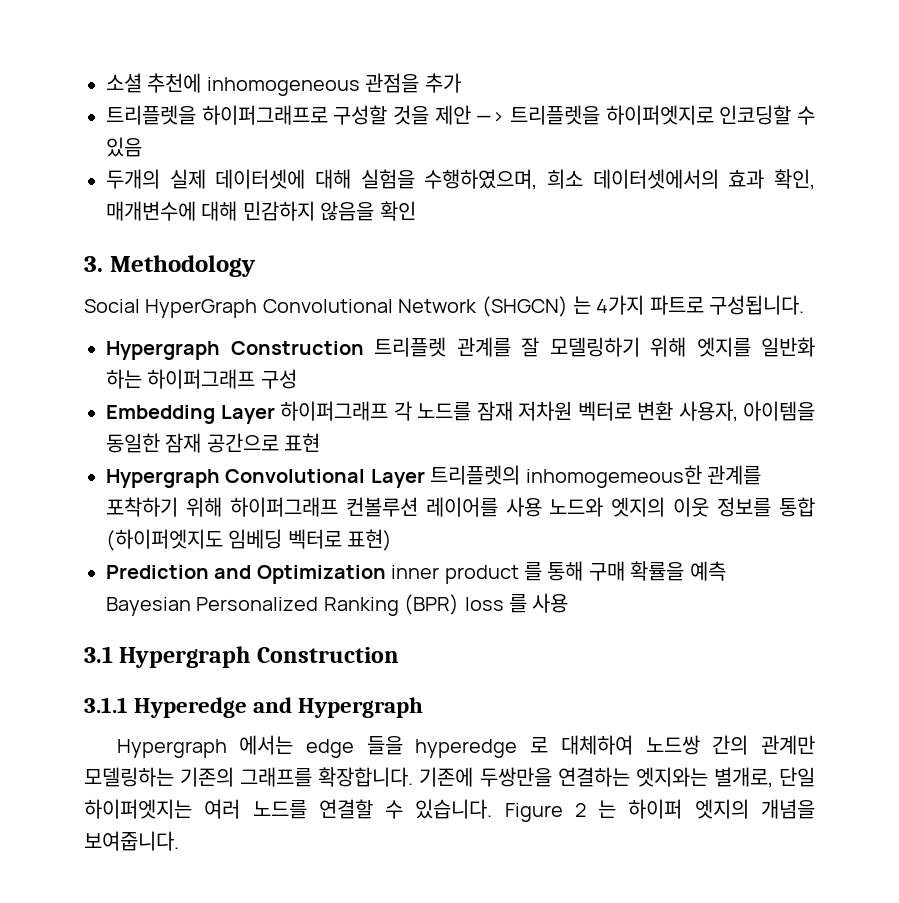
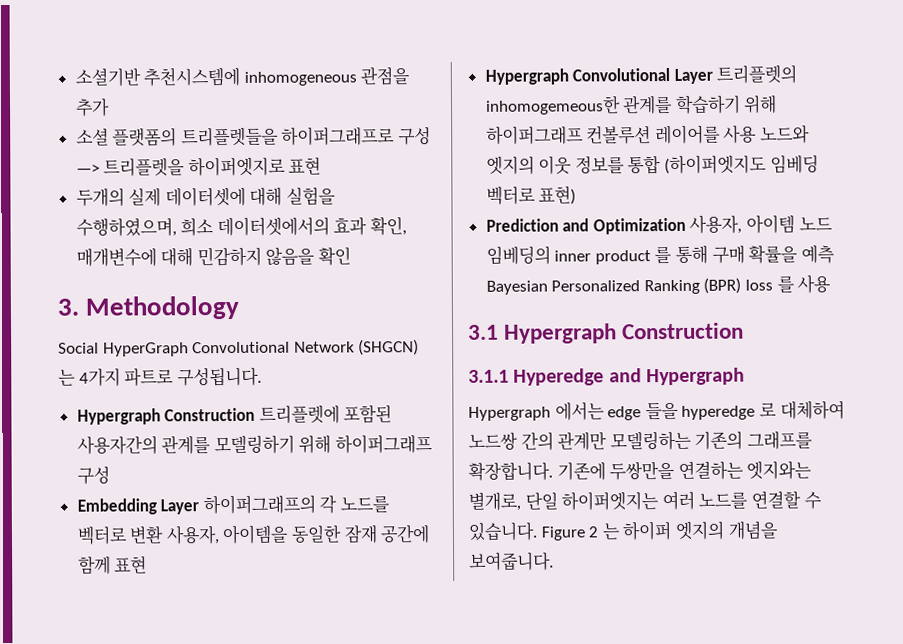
- 소셜 추천에 inhomogeneous 관점을 추가
+ 소셜기반 추천시스템에 inhomogeneous 관점을 추가
- 트리플렛을 하이퍼그래프로 구성할 것을 제안 —> 트리플렛을 하이퍼엣지로 인코딩할 수 있음
+ 소셜 플랫폼의 트리플렛들을 하이퍼그래프로 구성 —> 트리플렛을 하이퍼엣지로 표현
- Hypergraph Construction 트리플렛 관계를 잘 모델링하기 위해 엣지를 일반화 하는 하이퍼그래프 구성
+ Hypergraph Construction 트리플렛에 포함된 사용자간의 관계를 모델링하기 위해 하이퍼그래프 구성
- Embedding Layer 하이퍼그래프 각 노드를 잠재 저차원 벡터로 변환 사용자, 아이템을 동일한 잠재 공간으로 표현
+ Embedding Layer 하이퍼그래프의 각 노드를 벡터로 변환 사용자, 아이템을 동일한 잠재 공간에 함께 표현
- Hypergraph Convolutional Layer 트리플렛의 inhomogemeous한 관계를 포착하기 위해 하이퍼그래프 컨볼루션 레이어를 사용 노드와 엣지의 이웃 정보를 통합 (하이퍼엣지도 임베딩 벡터로 표현)
+ Hypergraph Convolutional Layer 트리플렛의 inhomogemeous한 관계를 학습하기 위해 하이퍼그래프 컨볼루션 레이어를 사용 노드와 엣지의 이웃 정보를 통합 (하이퍼엣지도 임베딩 벡터로 표현)
- Prediction and Optimization inner product 를 통해 구매 확률을 예측 Bayesian Personalized Ranking (BPR) loss 를 사용
+ Prediction and Optimization 사용자, 아이템 노드 임베딩의 inner product 를 통해 구매 확률을 예측 Bayesian Personalized Ranking (BPR) loss 를 사용

